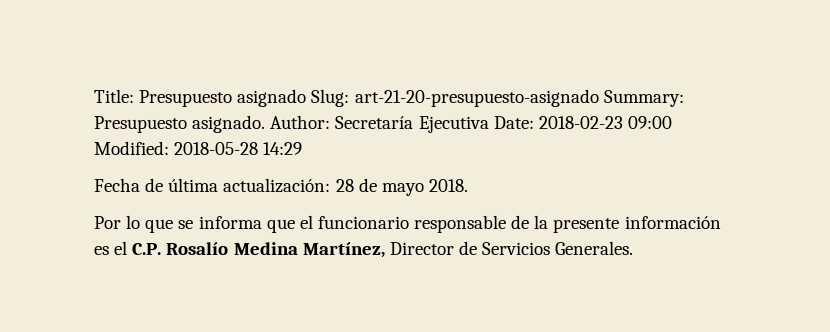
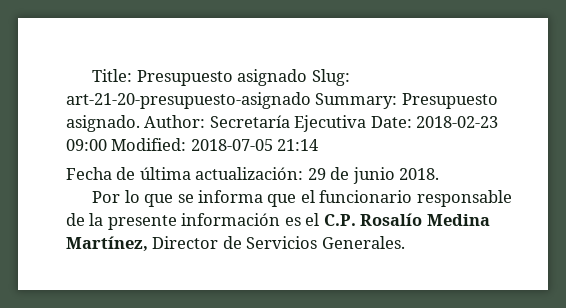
- Author: Secretaría Ejecutiva Date: 2018-02-23 09:00 Modified: 2018-05-28 14:29
+ Author: Secretaría Ejecutiva Date: 2018-02-23 09:00 Modified: 2018-07-05 21:14
- Fecha de última actualización: 28 de mayo 2018.
+ Fecha de última actualización: 29 de junio 2018.

